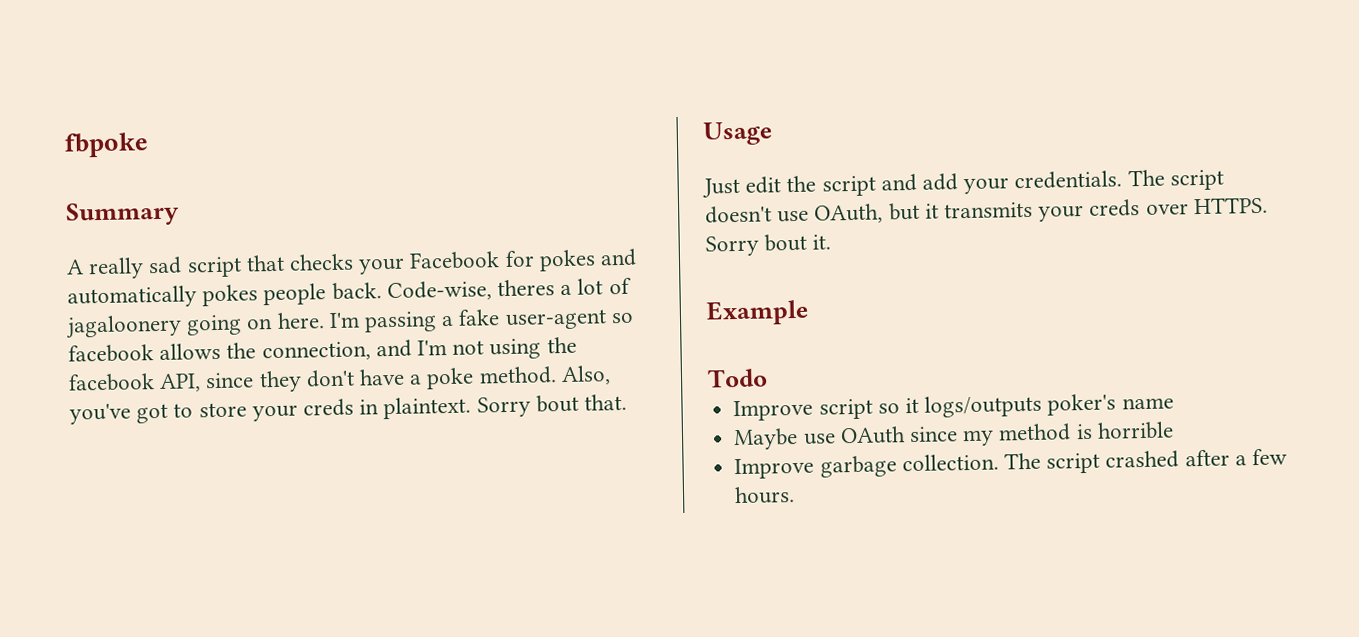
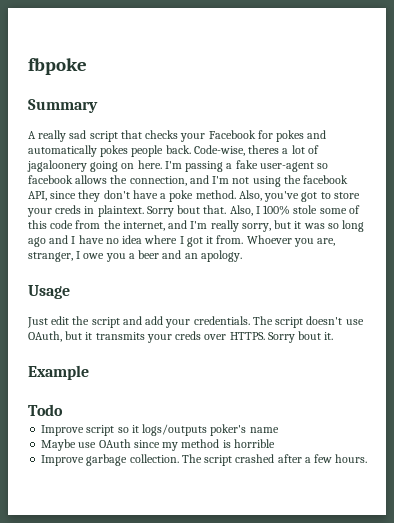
+ Also, I 100% stole some of this code from the internet, and I'm really sorry, but it was so long ago and I have no idea where I got it from. Whoever you are, stranger, I owe you a beer and an apology.

